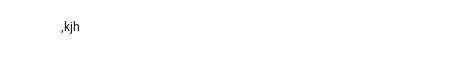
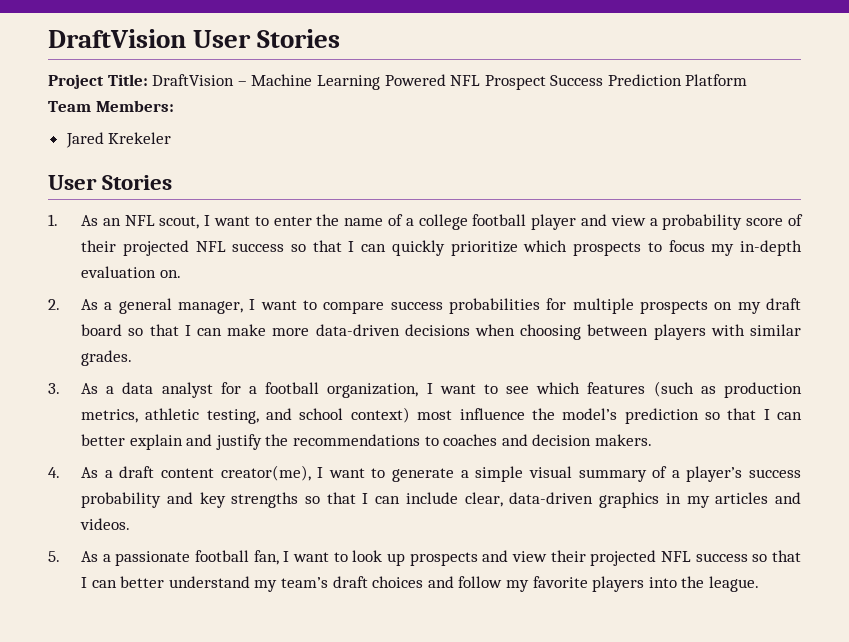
- ,kjh
+ DraftVision User Stories
+ Project Title: DraftVision – Machine Learning Powered NFL Prospect Success Prediction Platform
+ Team Members:
+ Jared Krekeler
+ User Stories
+ 1. As an NFL scout, I want to enter the name of a college football player and view a probability score of their projected NFL success so that I can quickly prioritize which prospects to focus my in-depth evaluation on.
+ 2. As a general manager, I want to compare success probabilities for multiple prospects on my draft board so that I can make more data-driven decisions when choosing between players with similar grades.
+ 3. As a data analyst for a football organization, I want to see which features (such as production metrics, athletic testing, and school context) most influence the model’s prediction so that I can better explain and justify the recommendations to coaches and decision makers.
+ 4. As a draft content creator(me), I want to generate a simple visual summary of a player’s success probability and key strengths so that I can include clear, data-driven graphics in my articles and videos.
+ 5. As a passionate football fan, I want to look up prospects and view their projected NFL success so that I can better understand my team’s draft choices and follow my favorite players into the league.

